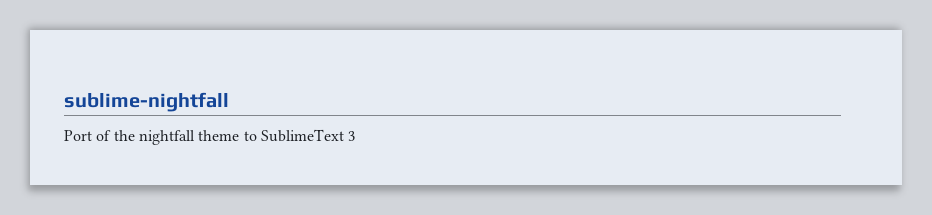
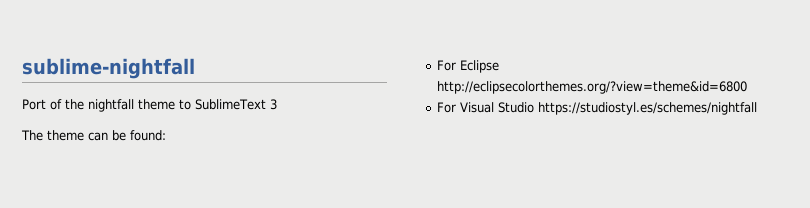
+ The theme can be found:
+ For Eclipse http://eclipsecolorthemes.org/?view=theme&id=6800
+ For Visual Studio https://studiostyl.es/schemes/nightfall

